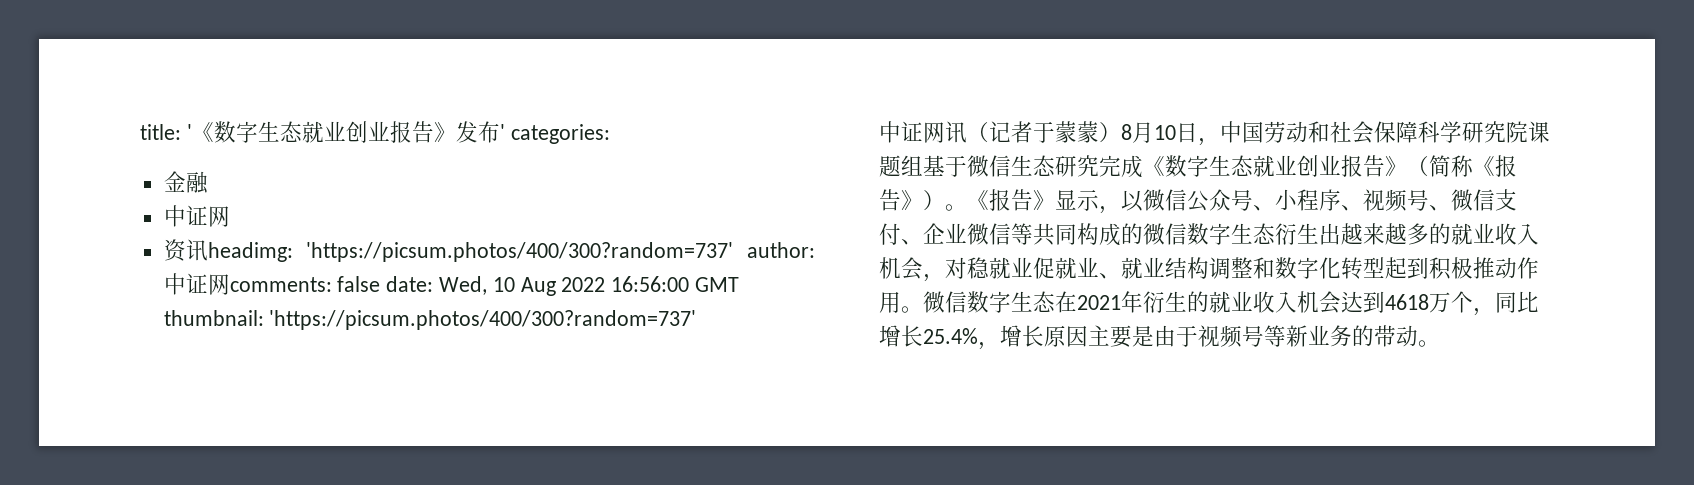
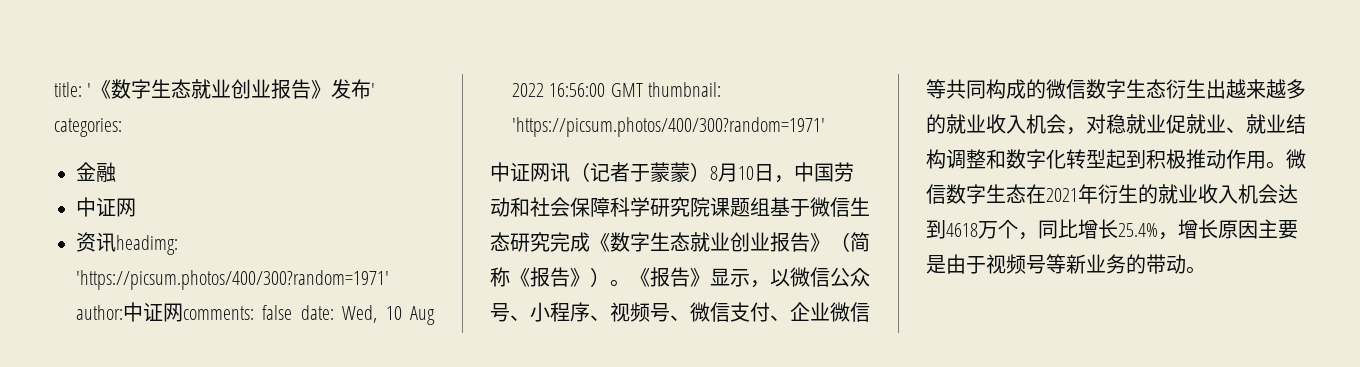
- 资讯headimg: 'https://picsum.photos/400/300?random=737' author:中证网comments: false date: Wed, 10 Aug 2022 16:56:00 GMT thumbnail: 'https://picsum.photos/400/300?random=737'
+ 资讯headimg: 'https://picsum.photos/400/300?random=1971' author:中证网comments: false date: Wed, 10 Aug 2022 16:56:00 GMT thumbnail: 'https://picsum.photos/400/300?random=1971'

